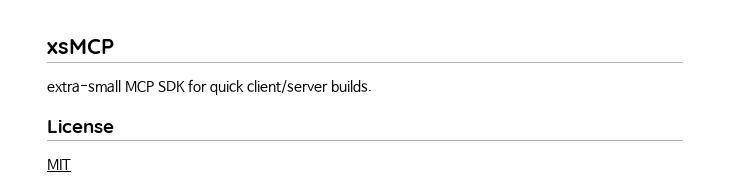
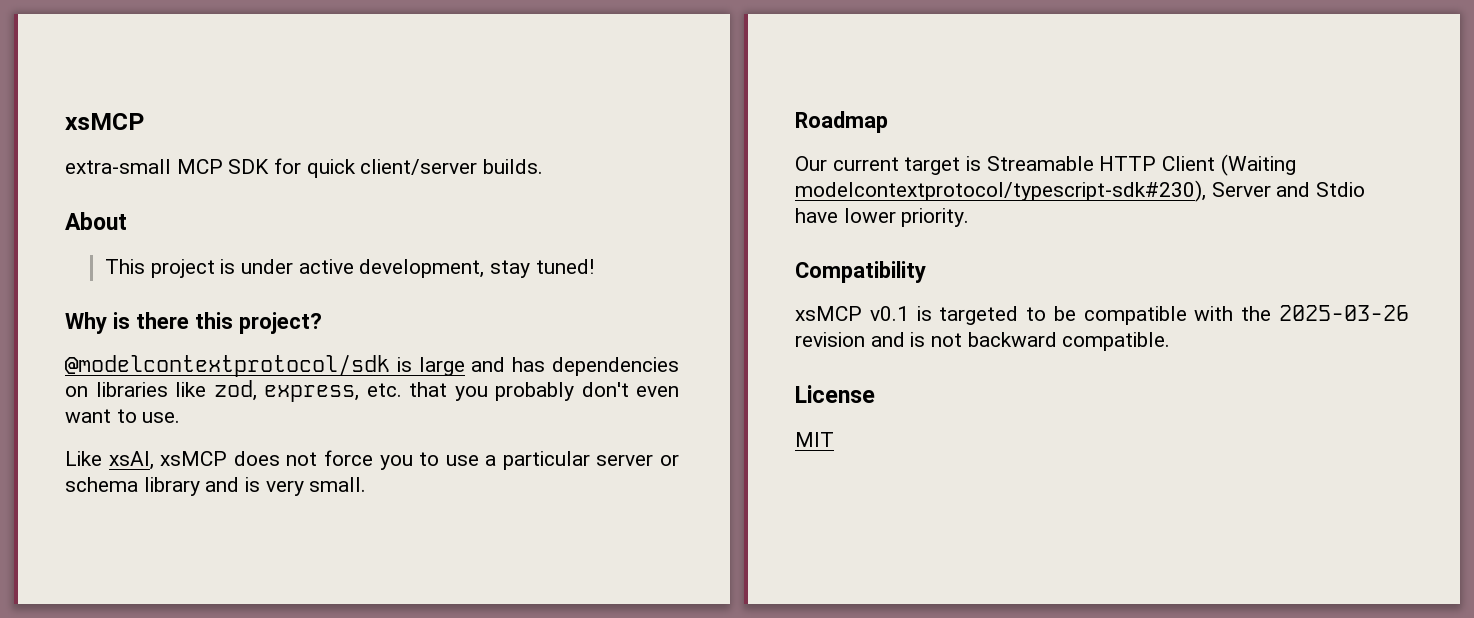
+ About
+ This project is under active development, stay tuned!
+ Why is there this project?
+ @modelcontextprotocol/sdk is large and has dependencies on libraries like zod, express, etc. that you probably don't even want to use.
+ Like xsAI, xsMCP does not force you to use a particular server or schema library and is very small.
+ Roadmap
+ Our current target is Streamable HTTP Client (Waiting modelcontextprotocol/typescript-sdk#230), Server and Stdio have lower priority.
+ Compatibility
+ xsMCP v0.1 is targeted to be compatible with the 2025-03-26 revision and is not backward compatible.

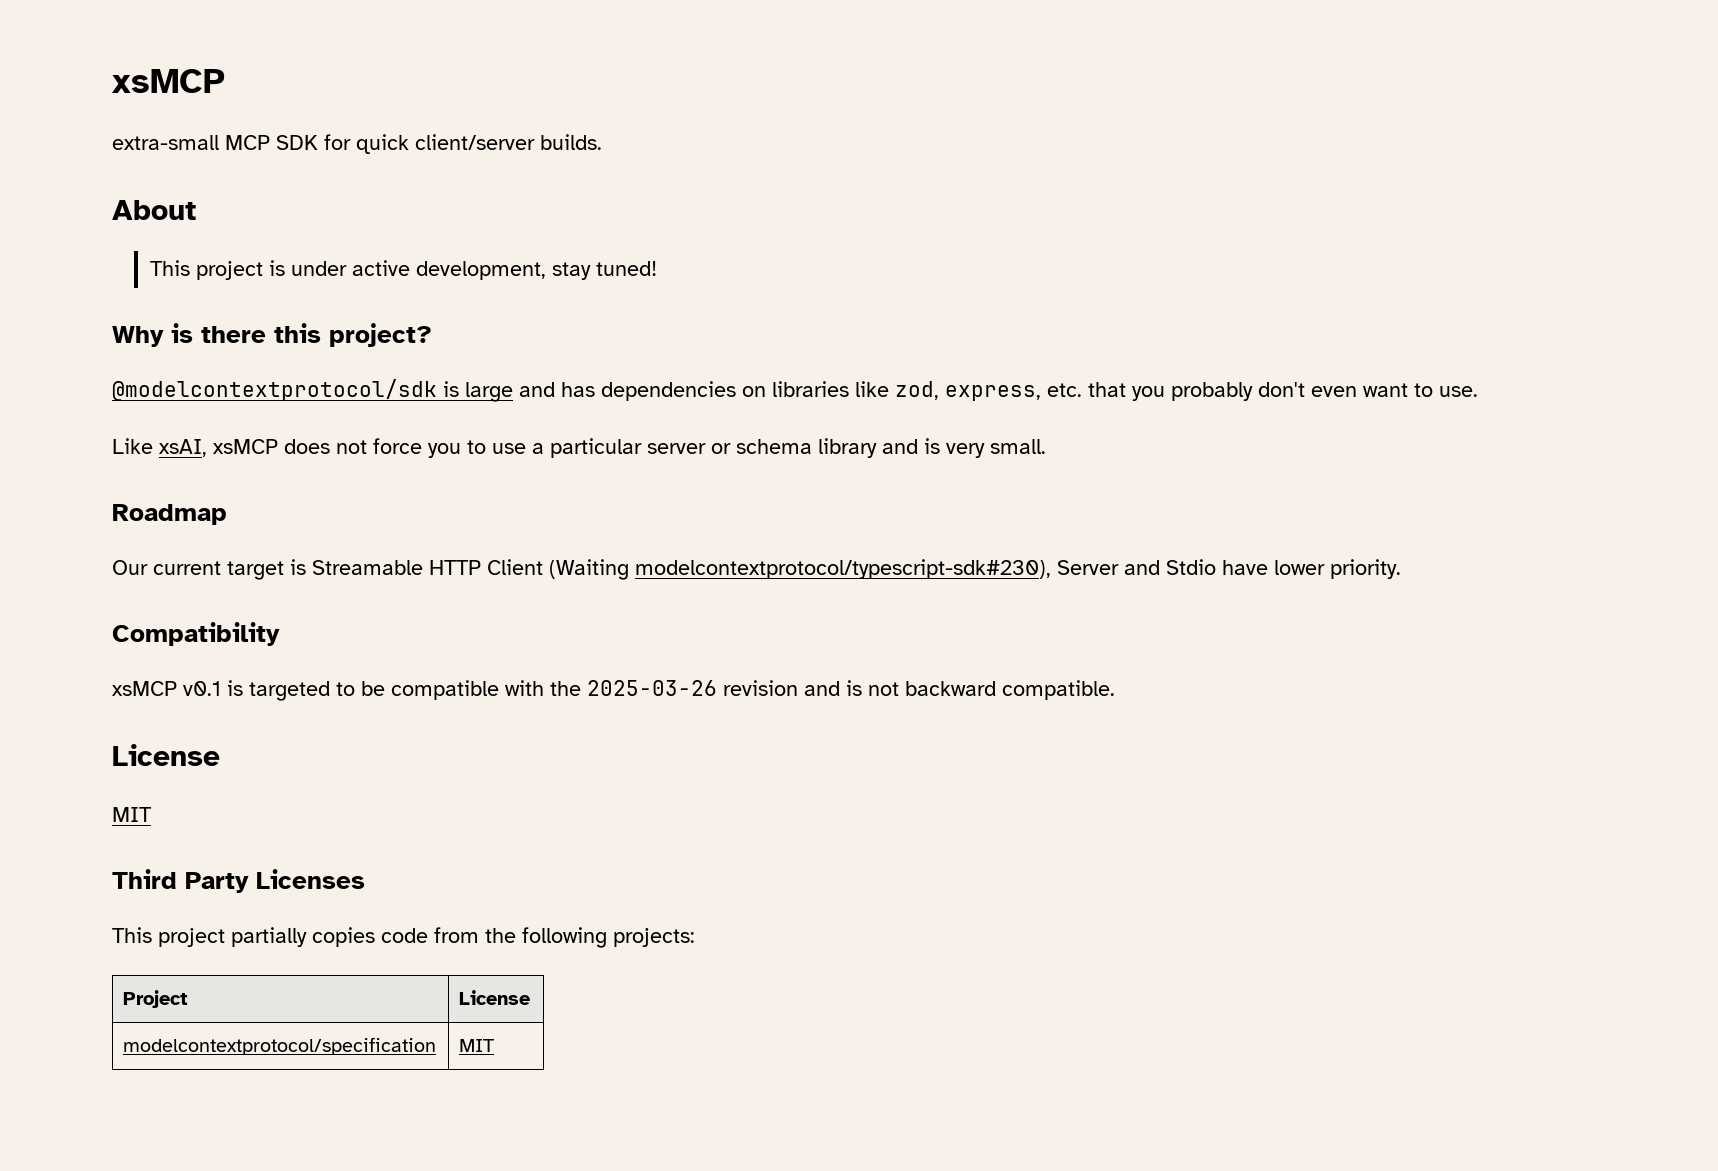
+ Third Party Licenses
+ This project partially copies code from the following projects:
+ Project | License
+ modelcontextprotocol/specification | MIT

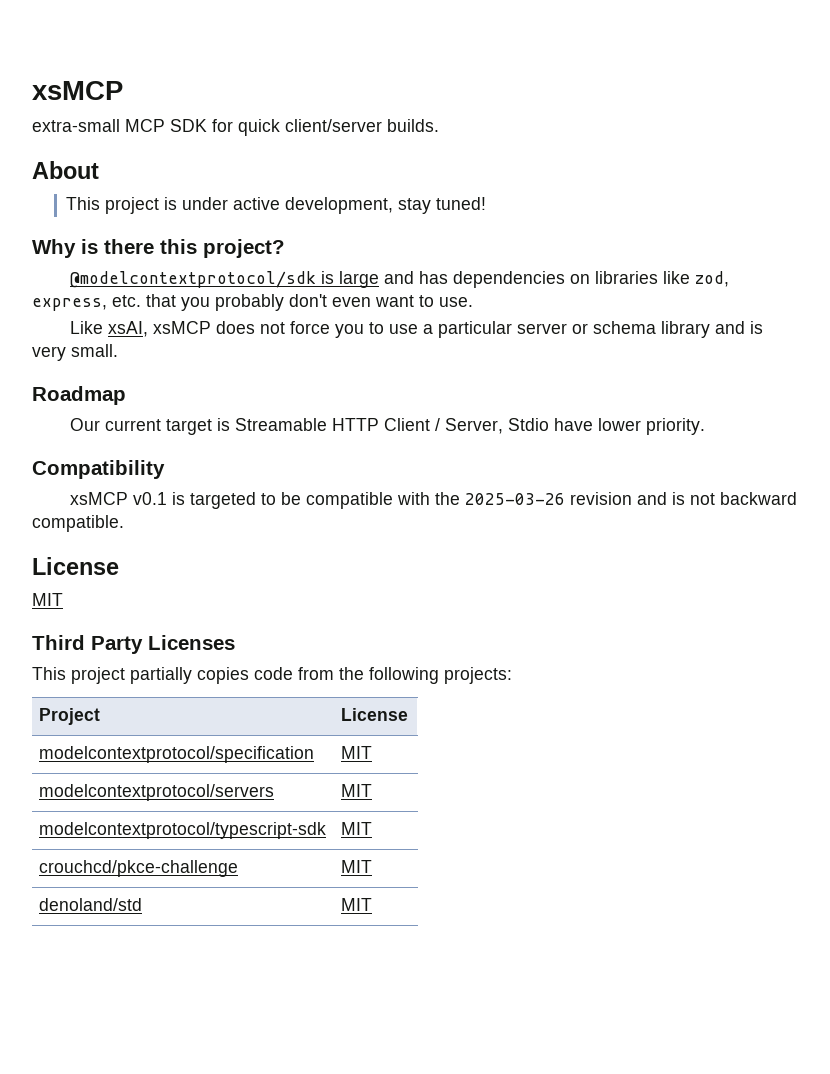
- Our current target is Streamable HTTP Client (Waiting modelcontextprotocol/typescript-sdk#230), Server and Stdio have lower priority.
+ Our current target is Streamable HTTP Client / Server, Stdio have lower priority.
+ modelcontextprotocol/servers | MIT
+ modelcontextprotocol/typescript-sdk | MIT
+ crouchcd/pkce-challenge | MIT
+ denoland/std | MIT

